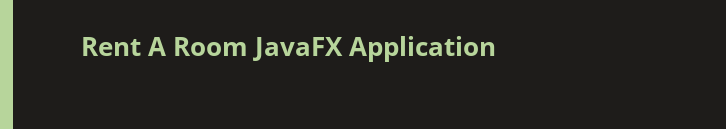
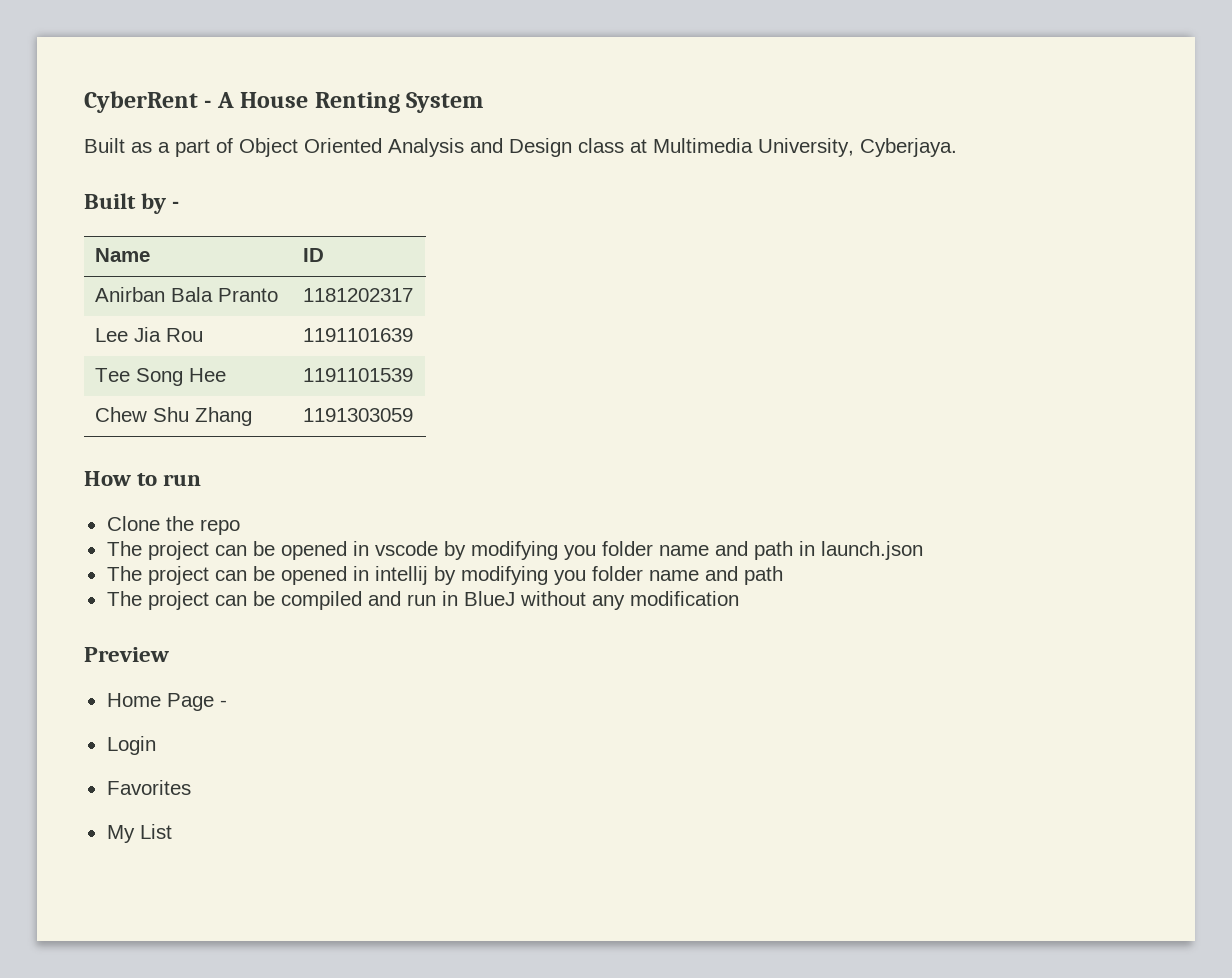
- Rent A Room JavaFX Application
+ CyberRent - A House Renting System
+ Built as a part of Object Oriented Analysis and Design class at Multimedia University, Cyberjaya.
+ Built by -
+ Name | ID
+ Anirban Bala Pranto | 1181202317
+ Lee Jia Rou | 1191101639
+ Tee Song Hee | 1191101539
+ Chew Shu Zhang | 1191303059
+ How to run
+ Clone the repo
+ The project can be opened in vscode by modifying you folder name and path in launch.json
+ The project can be opened in intellij by modifying you folder name and path
+ The project can be compiled and run in BlueJ without any modification
+ Preview
+ Home Page -
+ Login
+ Favorites
+ My List

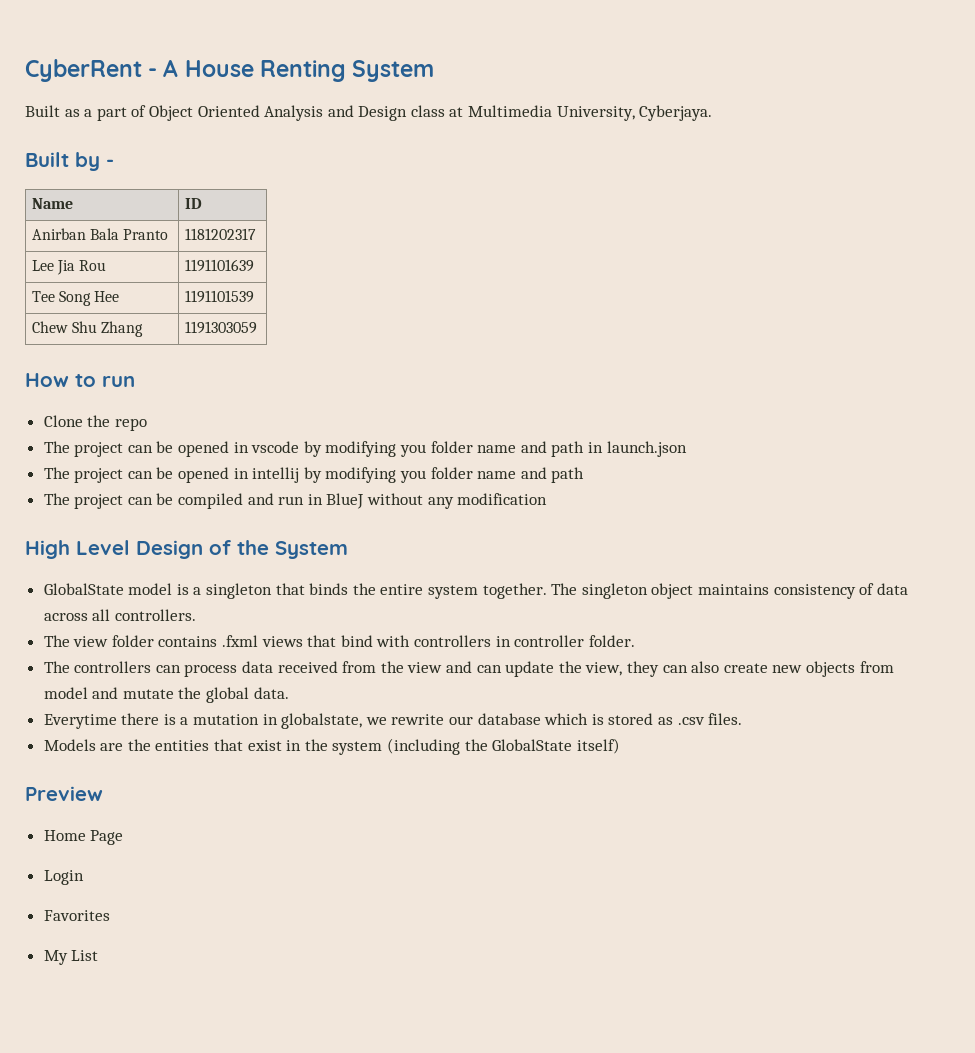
+ High Level Design of the System
+ GlobalState model is a singleton that binds the entire system together. The singleton object maintains consistency of data across all controllers.
+ The view folder contains .fxml views that bind with controllers in controller folder.
+ The controllers can process data received from the view and can update the view, they can also create new objects from model and mutate the global data.
+ Everytime there is a mutation in globalstate, we rewrite our database which is stored as .csv files.
+ Models are the entities that exist in the system (including the GlobalState itself)
- Home Page -
+ Home Page

